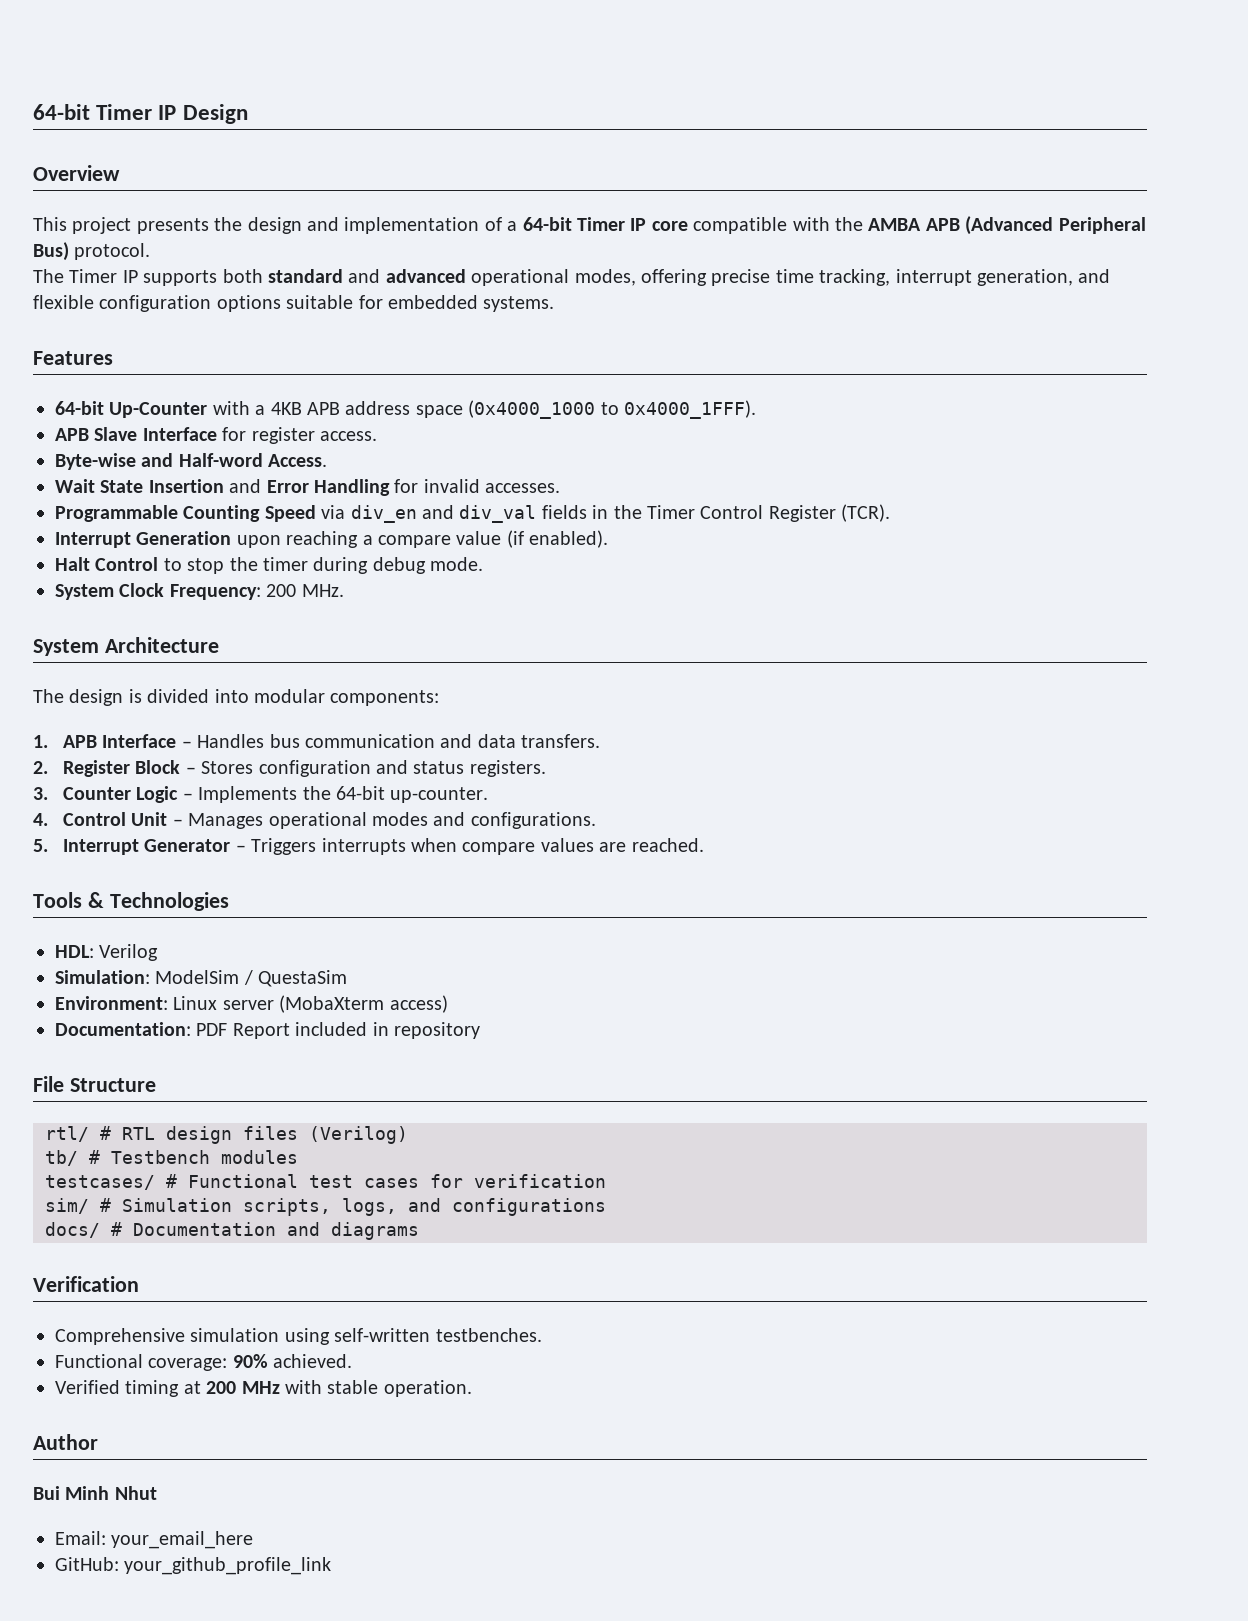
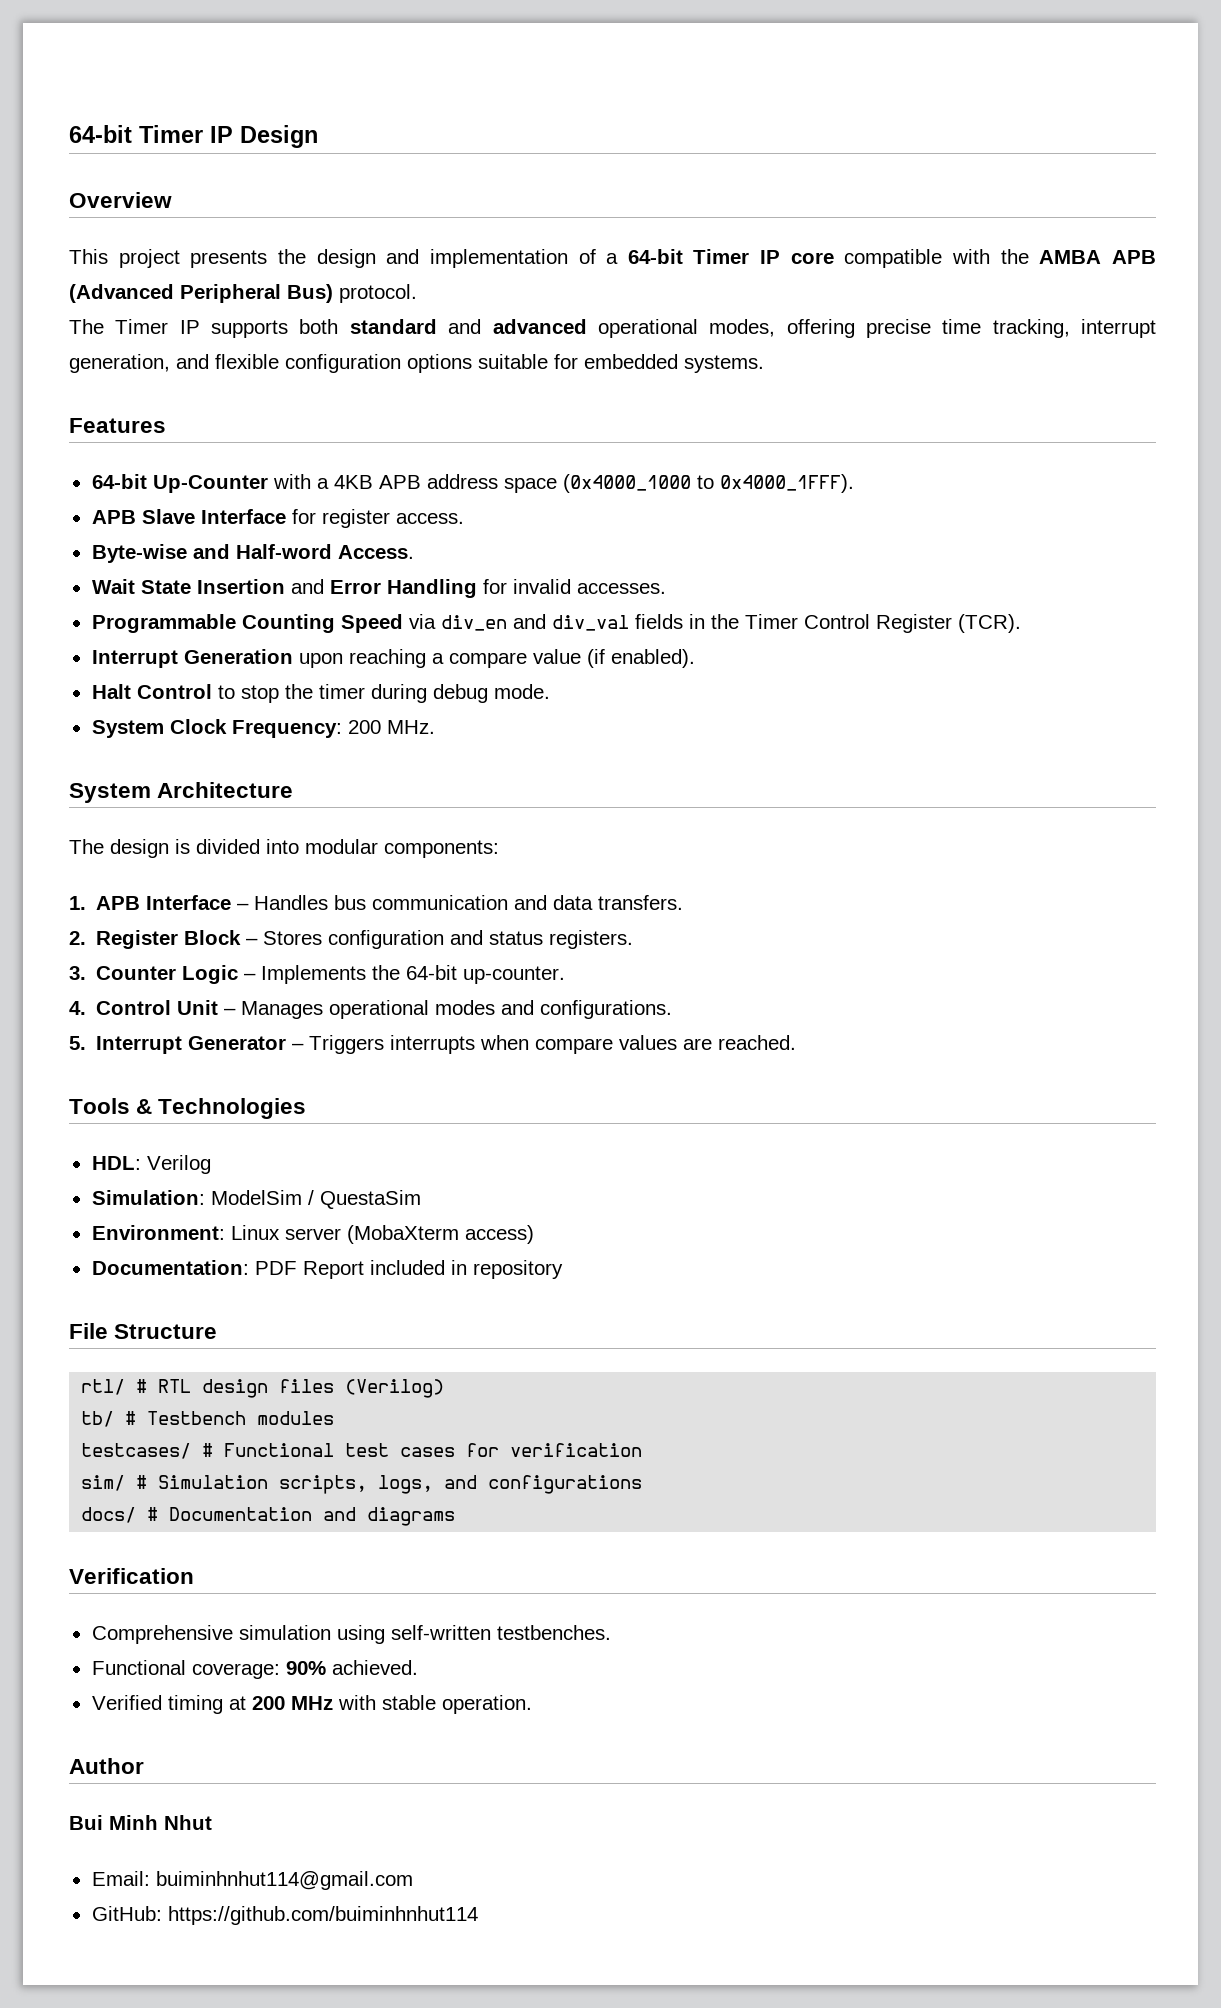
- Email: your_email_here
+ Email: buiminhnhut114@gmail.com
- GitHub: your_github_profile_link
+ GitHub: https://github.com/buiminhnhut114

